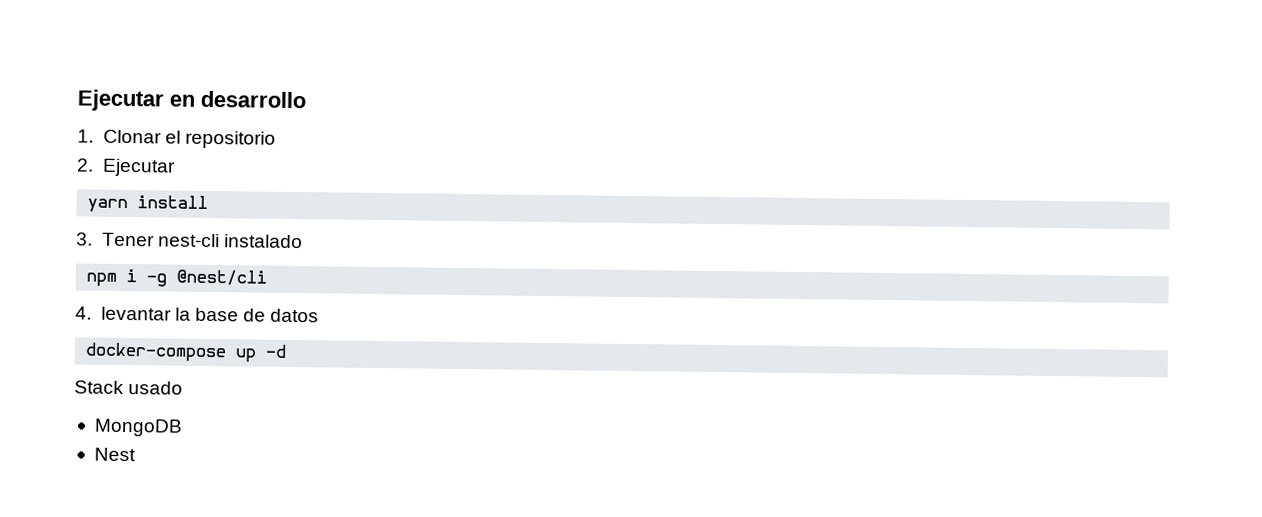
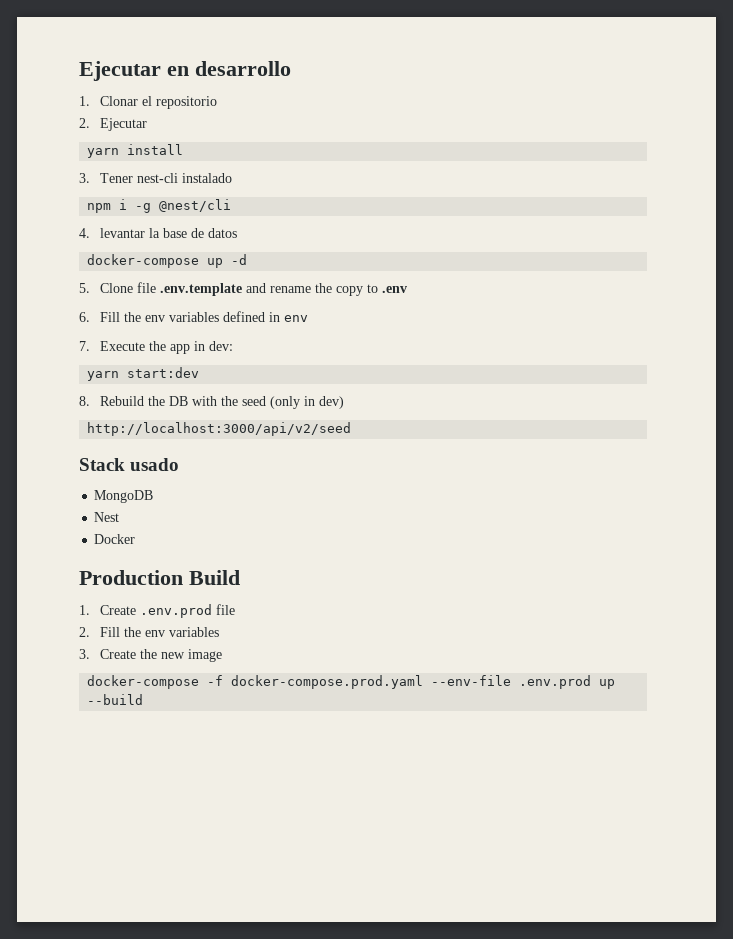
+ 5. Clone file .env.template and rename the copy to .env
+ 6. Fill the env variables defined in env
+ 7. Execute the app in dev:
+ yarn start:dev
+ 8. Rebuild the DB with the seed (only in dev)
+ http://localhost:3000/api/v2/seed
  Stack usado
  MongoDB
  Nest
+ Docker
+ Production Build
+ 1. Create .env.prod file
+ 2. Fill the env variables
+ 3. Create the new image
+ docker-compose -f docker-compose.prod.yaml --env-file .env.prod up --build

